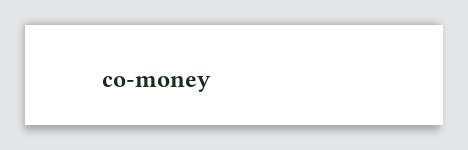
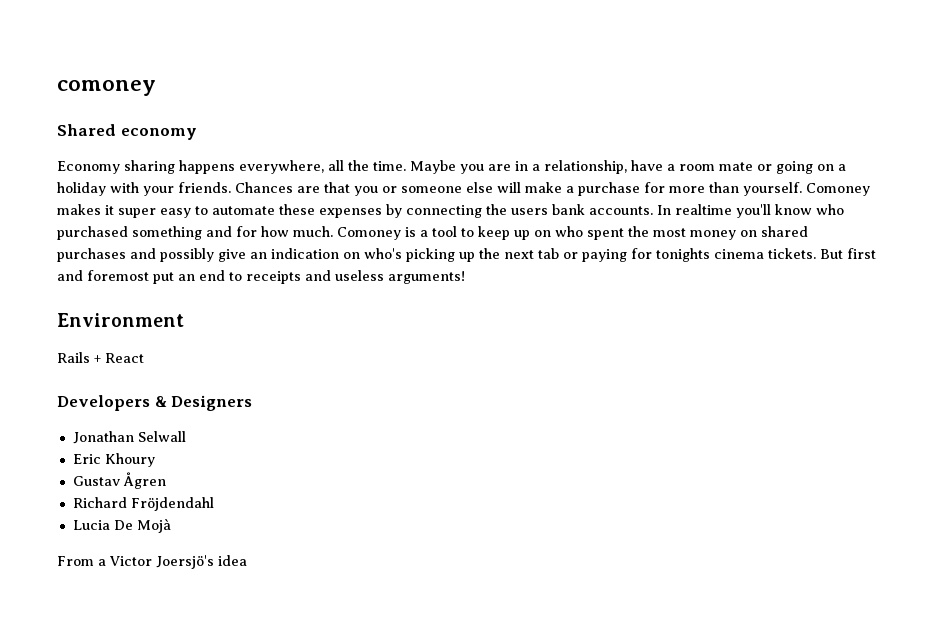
- co-money
+ comoney
+ Shared economy
+ Economy sharing happens everywhere, all the time. Maybe you are in a relationship, have a room mate or going on a holiday with your friends. Chances are that you or someone else will make a purchase for more than yourself. Comoney makes it super easy to automate these expenses by connecting the users bank accounts. In realtime you'll know who purchased something and for how much. Comoney is a tool to keep up on who spent the most money on shared purchases and possibly give an indication on who's picking up the next tab or paying for tonights cinema tickets. But first and foremost put an end to receipts and useless arguments!
+ Environment
+ Rails + React
+ Developers & Designers
+ Jonathan Selwall
+ Eric Khoury
+ Gustav Ågren
+ Richard Fröjdendahl
+ Lucia De Mojà
+ From a Victor Joersjö's idea

